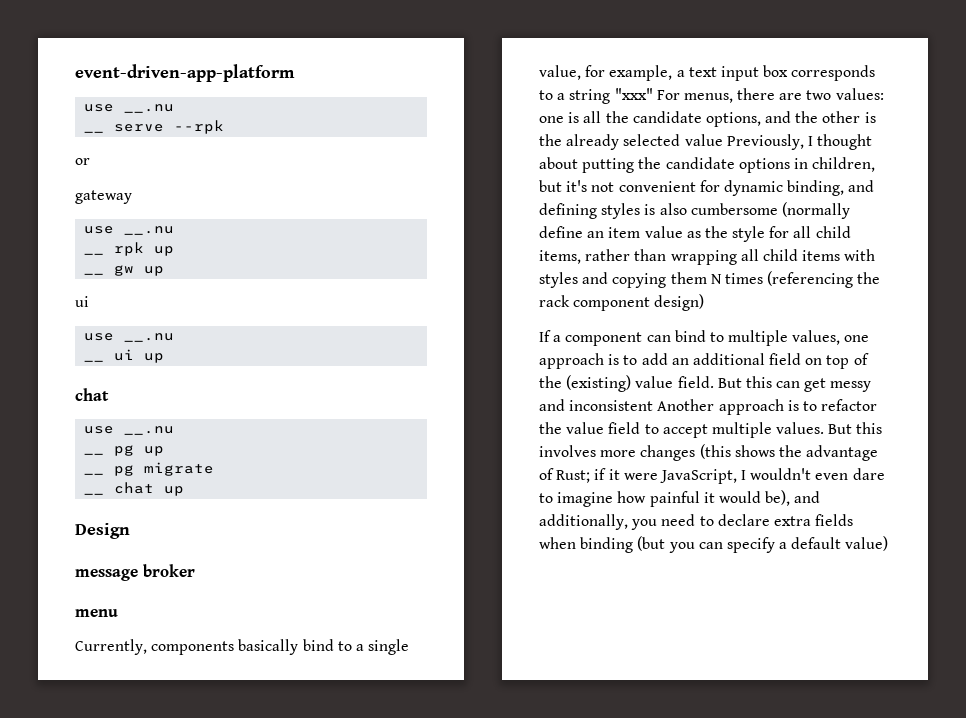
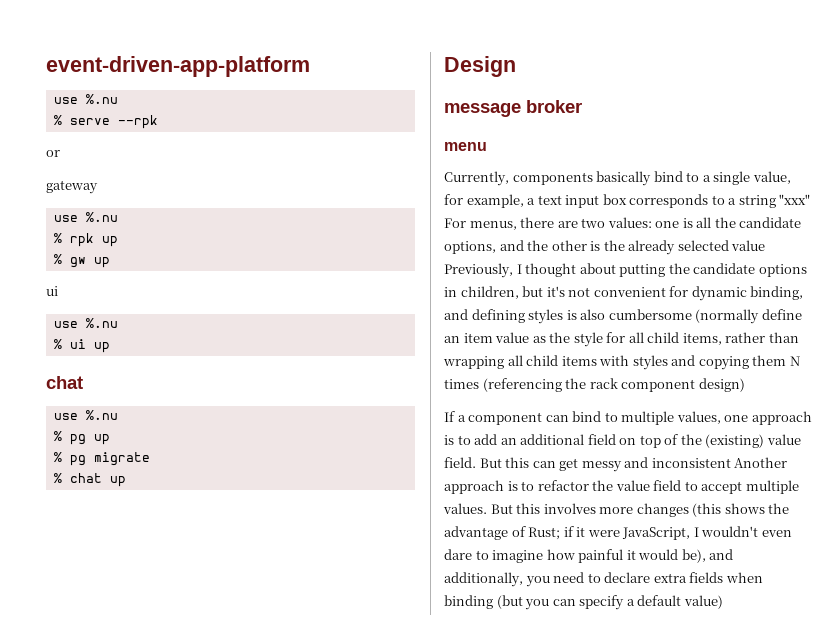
  event-driven-app-platform
- use __.nu
- __ serve --rpk
+ use %.nu
+ % serve --rpk
  gateway
- use __.nu
- __ rpk up
+ use %.nu
+ % rpk up
- __ gw up
+ % gw up
  ui
- use __.nu
- __ ui up
+ use %.nu
+ % ui up
  chat
- use __.nu
- __ pg up
+ use %.nu
+ % pg up
- __ pg migrate
+ % pg migrate
- __ chat up
+ % chat up

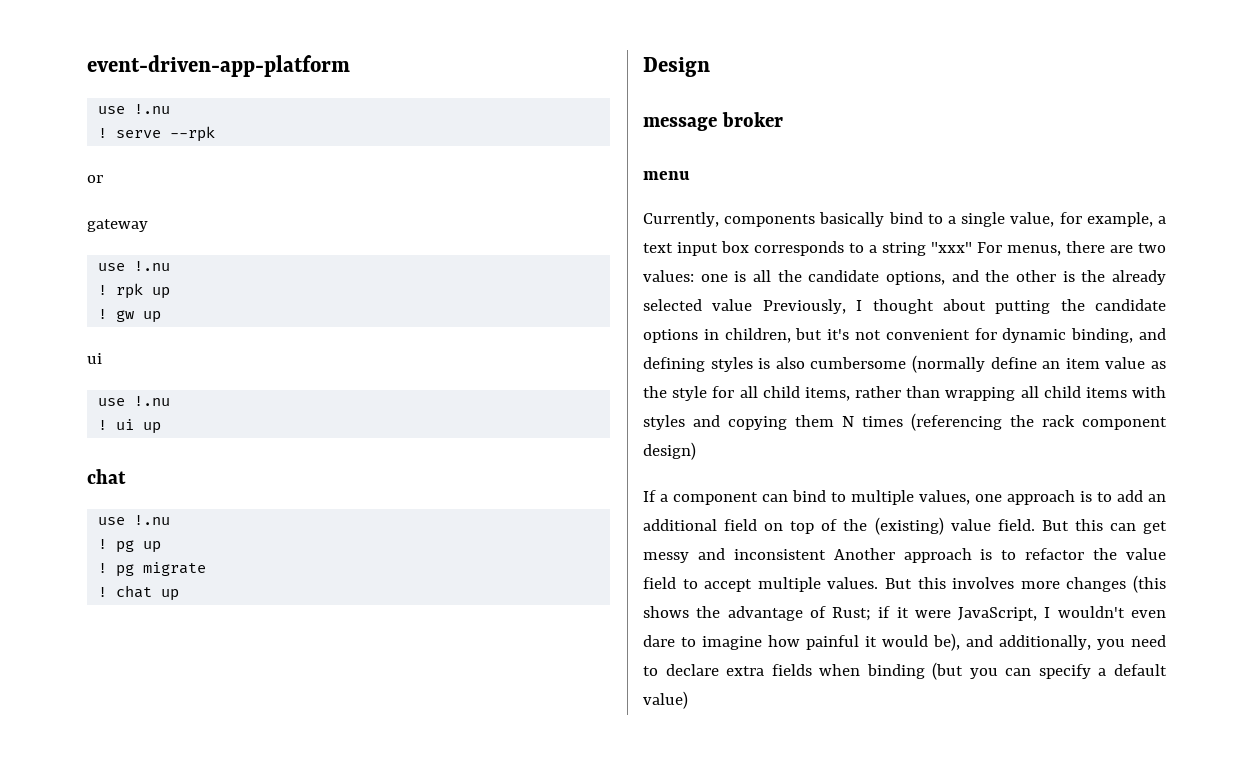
  event-driven-app-platform
- use %.nu
- % serve --rpk
+ use !.nu
+ ! serve --rpk
  gateway
- use %.nu
- % rpk up
+ use !.nu
+ ! rpk up
- % gw up
+ ! gw up
  ui
- use %.nu
- % ui up
+ use !.nu
+ ! ui up
  chat
- use %.nu
- % pg up
+ use !.nu
+ ! pg up
- % pg migrate
+ ! pg migrate
- % chat up
+ ! chat up

